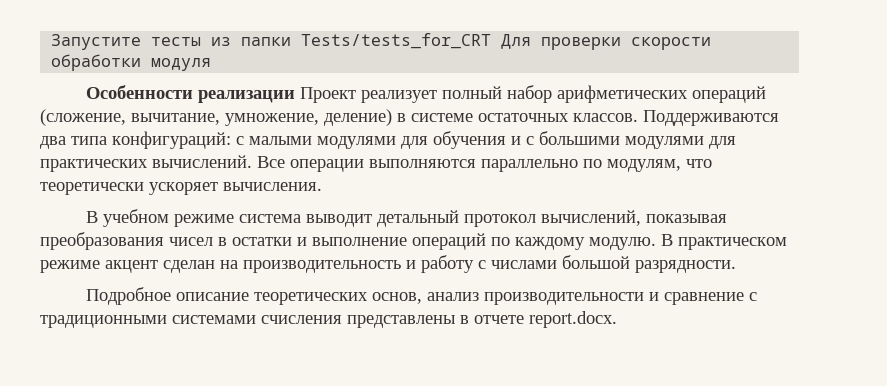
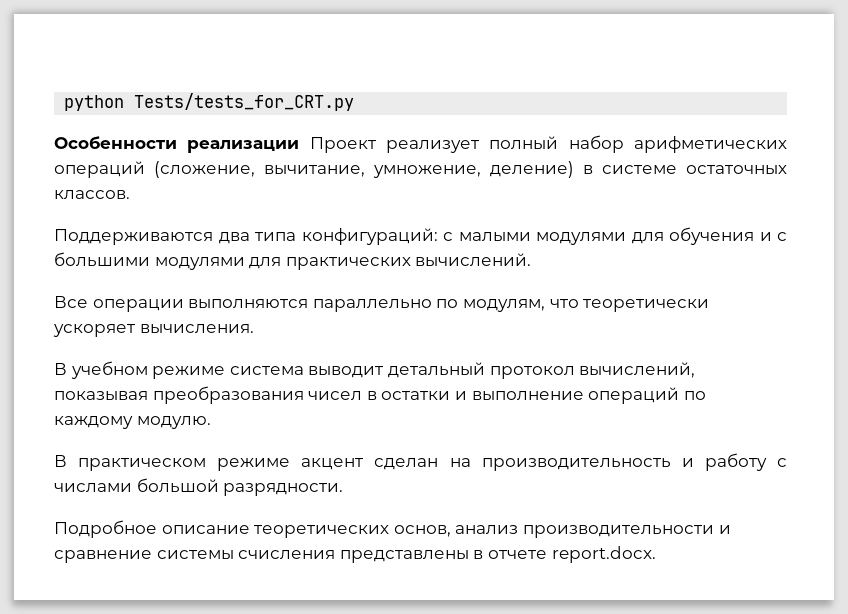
- Запустите тесты из папки Tests/tests_for_CRT Для проверки скорости обработки модуля
+ python Tests/tests_for_CRT.py
- Особенности реализации Проект реализует полный набор арифметических операций (сложение, вычитание, умножение, деление) в системе остаточных классов. Поддерживаются два типа конфигураций: с малыми модулями для обучения и с большими модулями для практических вычислений. Все операции выполняются параллельно по модулям, что теоретически ускоряет вычисления.
+ Особенности реализации Проект реализует полный набор арифметических операций (сложение, вычитание, умножение, деление) в системе остаточных классов.
+ Поддерживаются два типа конфигураций: с малыми модулями для обучения и с большими модулями для практических вычислений.
+ Все операции выполняются параллельно по модулям, что теоретически ускоряет вычисления.
- В учебном режиме система выводит детальный протокол вычислений, показывая преобразования чисел в остатки и выполнение операций по каждому модулю. В практическом режиме акцент сделан на производительность и работу с числами большой разрядности.
+ В учебном режиме система выводит детальный протокол вычислений, показывая преобразования чисел в остатки и выполнение операций по каждому модулю.
+ В практическом режиме акцент сделан на производительность и работу с числами большой разрядности.
- Подробное описание теоретических основ, анализ производительности и сравнение с традиционными системами счисления представлены в отчете report.docx.
+ Подробное описание теоретических основ, анализ производительности и сравнение системы счисления представлены в отчете report.docx.

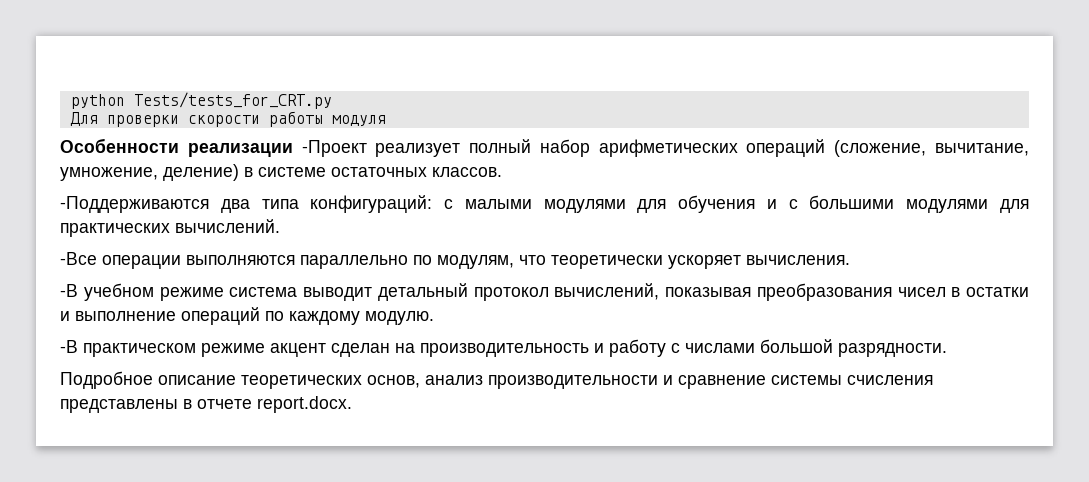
+ Для проверки скорости работы модуля
- Особенности реализации Проект реализует полный набор арифметических операций (сложение, вычитание, умножение, деление) в системе остаточных классов.
+ Особенности реализации -Проект реализует полный набор арифметических операций (сложение, вычитание, умножение, деление) в системе остаточных классов.
- Поддерживаются два типа конфигураций: с малыми модулями для обучения и с большими модулями для практических вычислений.
+ -Поддерживаются два типа конфигураций: с малыми модулями для обучения и с большими модулями для практических вычислений.
- Все операции выполняются параллельно по модулям, что теоретически ускоряет вычисления.
+ -Все операции выполняются параллельно по модулям, что теоретически ускоряет вычисления.
- В учебном режиме система выводит детальный протокол вычислений, показывая преобразования чисел в остатки и выполнение операций по каждому модулю.
+ -В учебном режиме система выводит детальный протокол вычислений, показывая преобразования чисел в остатки и выполнение операций по каждому модулю.
- В практическом режиме акцент сделан на производительность и работу с числами большой разрядности.
+ -В практическом режиме акцент сделан на производительность и работу с числами большой разрядности.

